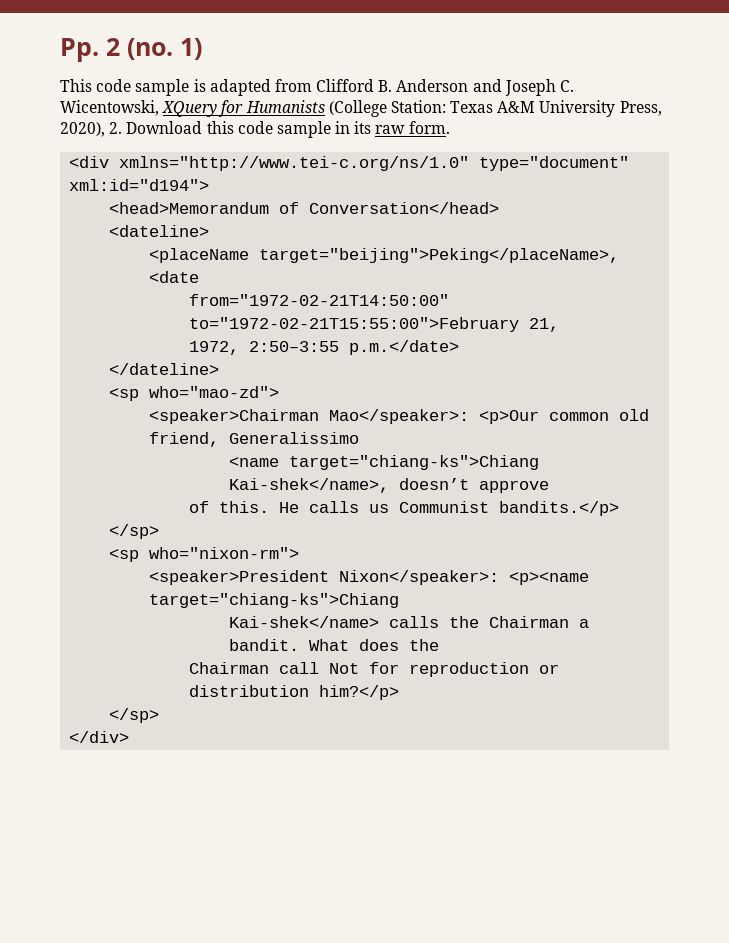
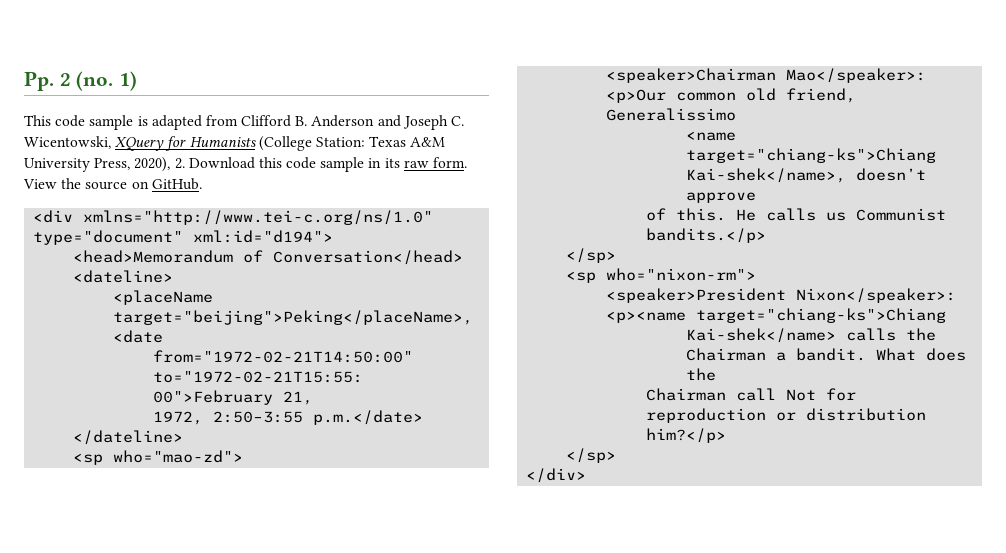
+ View the source on GitHub.

